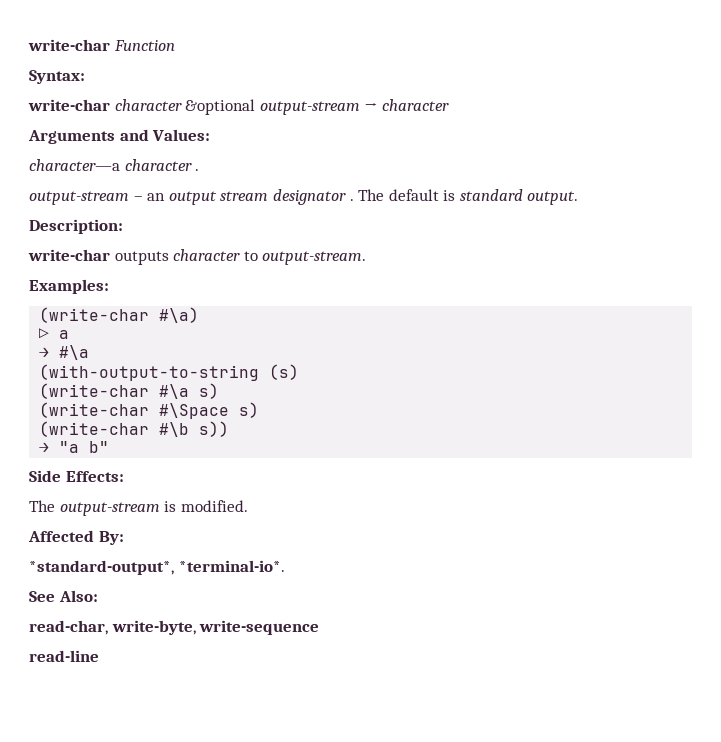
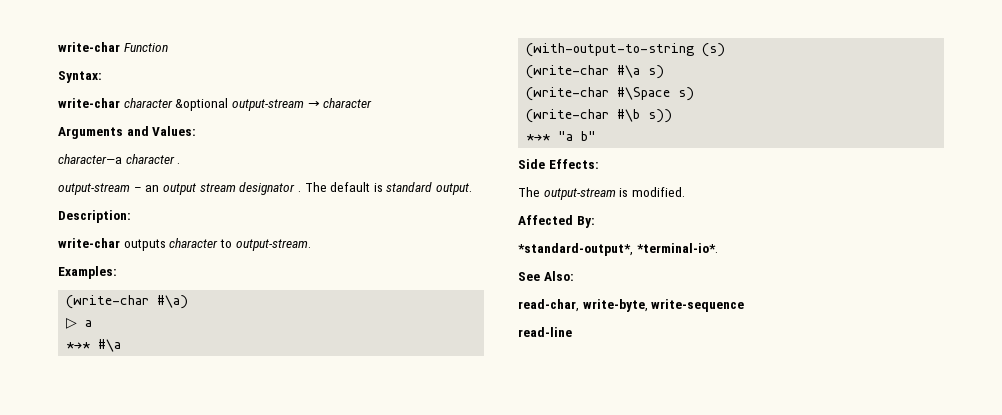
- → #\a
+ *→* #\a
- → "a b"
+ *→* "a b"

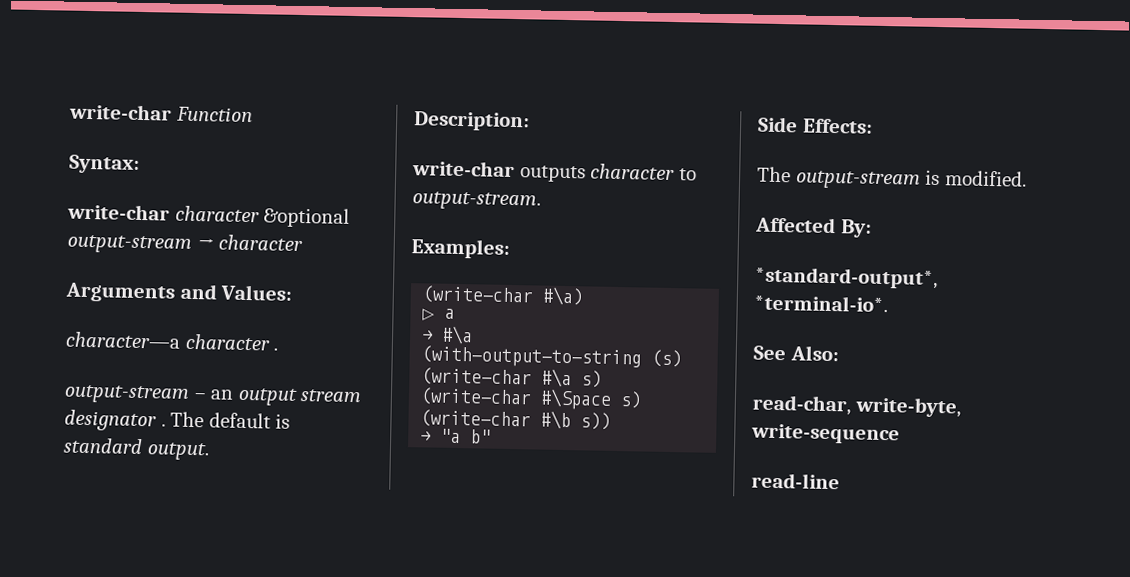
- *→* #\a
+ → #\a
- *→* "a b"
+ → "a b"

